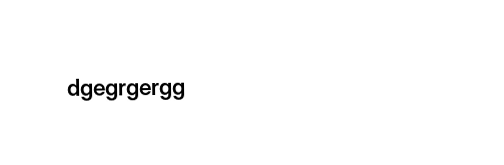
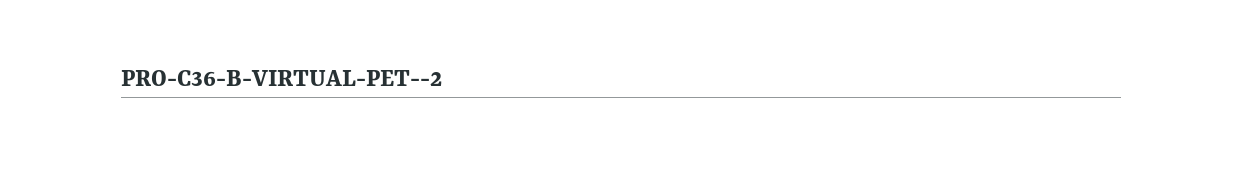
- dgegrgergg
+ PRO-C36-B-VIRTUAL-PET--2

